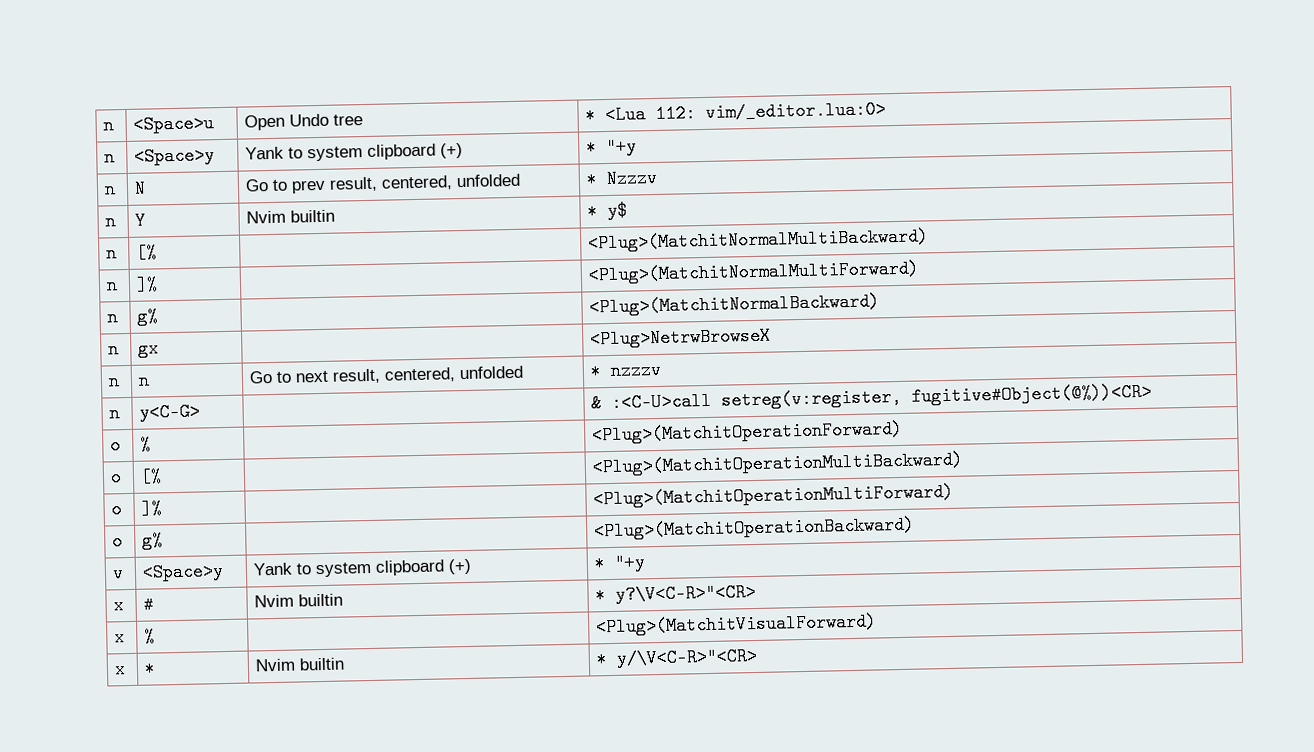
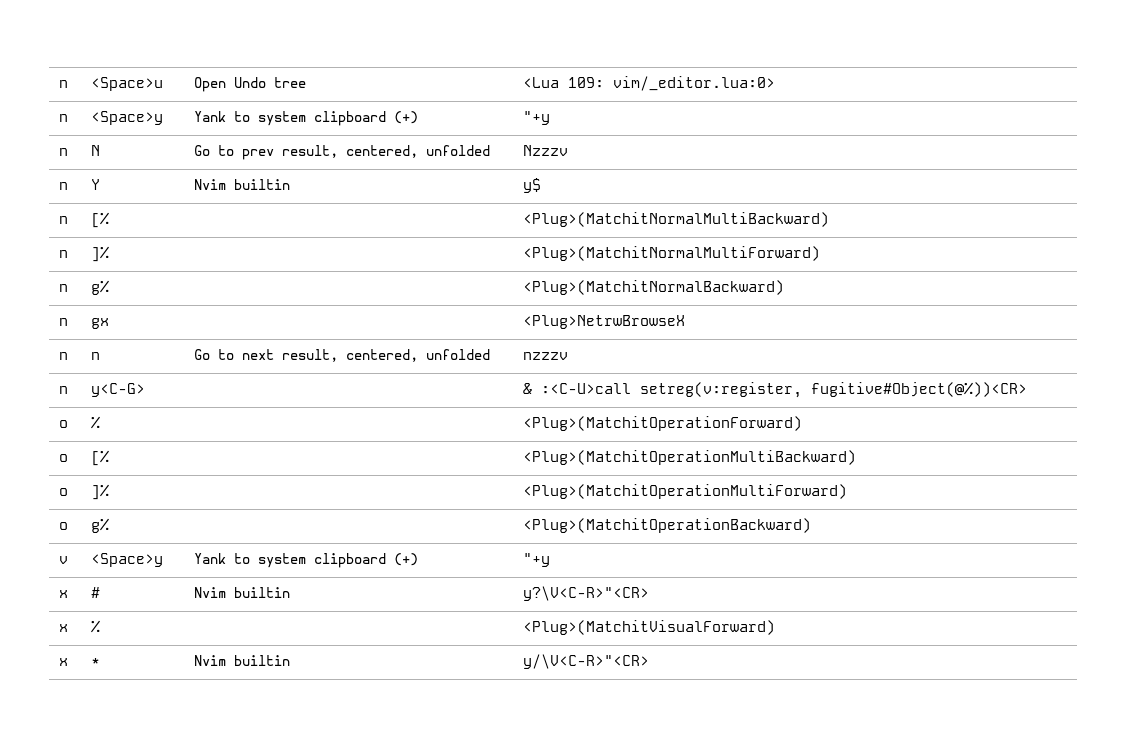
- n | <Space>u | Open Undo tree | * <Lua 112: vim/_editor.lua:0>
+ n | <Space>u | Open Undo tree | <Lua 109: vim/_editor.lua:0>
- n | <Space>y | Yank to system clipboard (+) | * "+y
+ n | <Space>y | Yank to system clipboard (+) | "+y
- n | N | Go to prev result, centered, unfolded | * Nzzzv
+ n | N | Go to prev result, centered, unfolded | Nzzzv
- n | Y | Nvim builtin | * y$
+ n | Y | Nvim builtin | y$
- n | n | Go to next result, centered, unfolded | * nzzzv
+ n | n | Go to next result, centered, unfolded | nzzzv
- v | <Space>y | Yank to system clipboard (+) | * "+y
+ v | <Space>y | Yank to system clipboard (+) | "+y
- x | # | Nvim builtin | * y?\V<C-R>"<CR>
+ x | # | Nvim builtin | y?\V<C-R>"<CR>
- x | * | Nvim builtin | * y/\V<C-R>"<CR>
+ x | * | Nvim builtin | y/\V<C-R>"<CR>

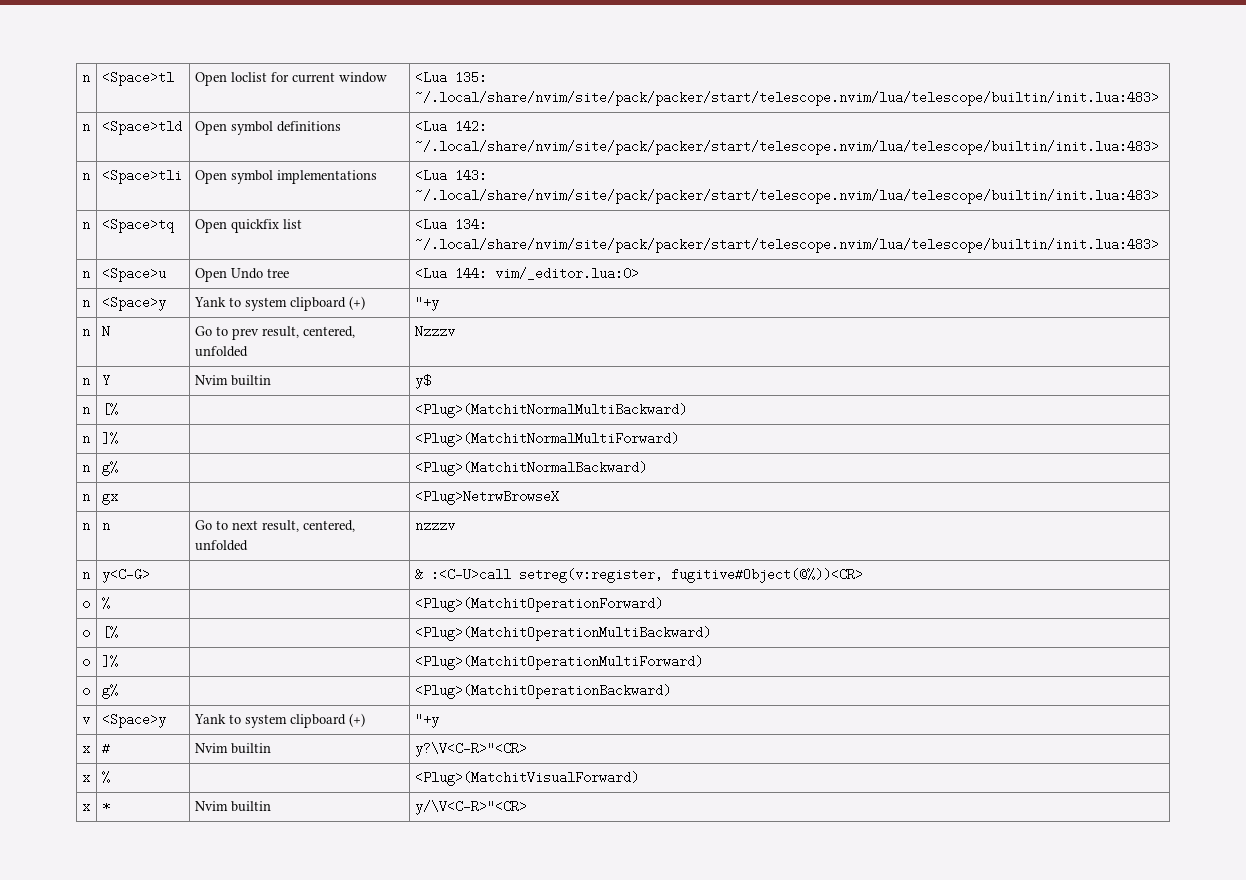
- n | <Space>u | Open Undo tree | <Lua 109: vim/_editor.lua:0>
+ n | <Space>tl | Open loclist for current window | <Lua 135: ~/.local/share/nvim/site/pack/packer/start/telescope.nvim/lua/telescope/builtin/init.lua:483>
+ n | <Space>tld | Open symbol definitions | <Lua 142: ~/.local/share/nvim/site/pack/packer/start/telescope.nvim/lua/telescope/builtin/init.lua:483>
+ n | <Space>tli | Open symbol implementations | <Lua 143: ~/.local/share/nvim/site/pack/packer/start/telescope.nvim/lua/telescope/builtin/init.lua:483>
+ n | <Space>tq | Open quickfix list | <Lua 134: ~/.local/share/nvim/site/pack/packer/start/telescope.nvim/lua/telescope/builtin/init.lua:483>
+ n | <Space>u | Open Undo tree | <Lua 144: vim/_editor.lua:0>

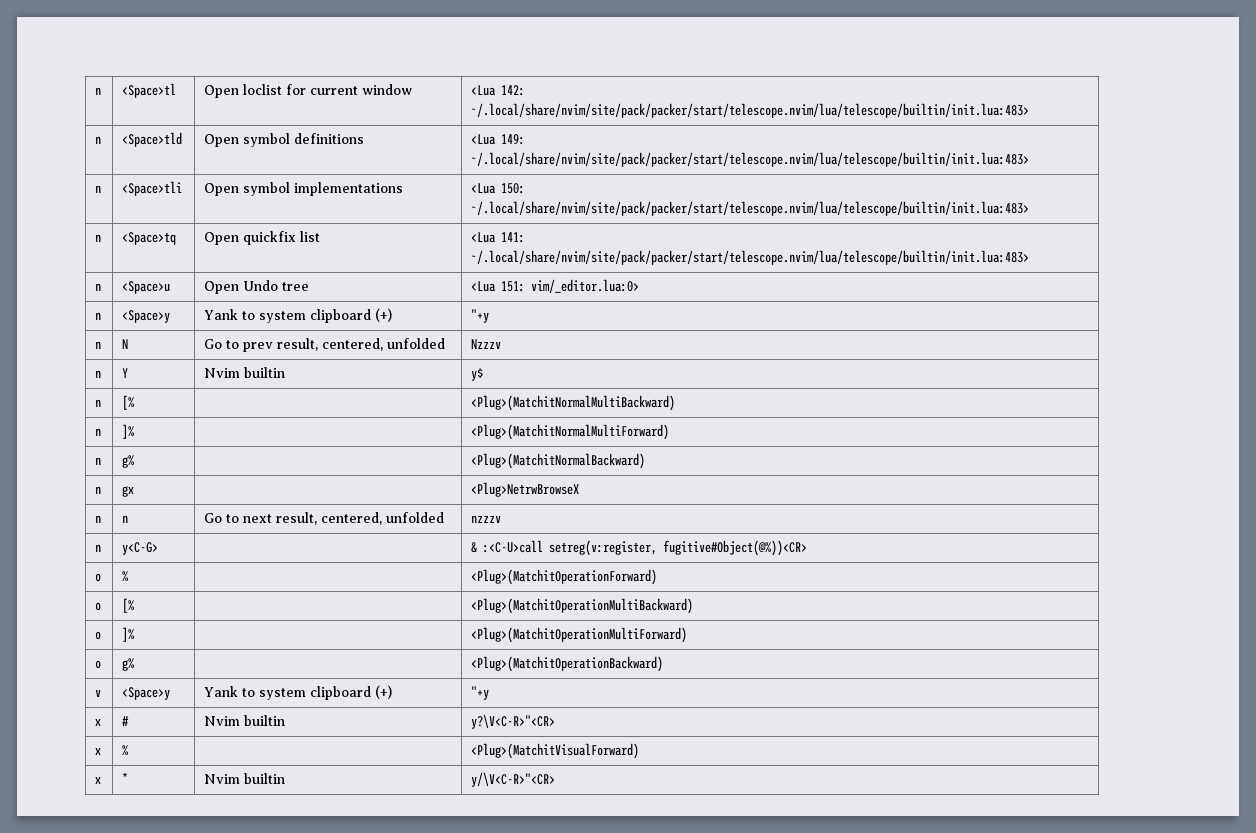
- n | <Space>tl | Open loclist for current window | <Lua 135: ~/.local/share/nvim/site/pack/packer/start/telescope.nvim/lua/telescope/builtin/init.lua:483>
+ n | <Space>tl | Open loclist for current window | <Lua 142: ~/.local/share/nvim/site/pack/packer/start/telescope.nvim/lua/telescope/builtin/init.lua:483>
- n | <Space>tld | Open symbol definitions | <Lua 142: ~/.local/share/nvim/site/pack/packer/start/telescope.nvim/lua/telescope/builtin/init.lua:483>
+ n | <Space>tld | Open symbol definitions | <Lua 149: ~/.local/share/nvim/site/pack/packer/start/telescope.nvim/lua/telescope/builtin/init.lua:483>
- n | <Space>tli | Open symbol implementations | <Lua 143: ~/.local/share/nvim/site/pack/packer/start/telescope.nvim/lua/telescope/builtin/init.lua:483>
+ n | <Space>tli | Open symbol implementations | <Lua 150: ~/.local/share/nvim/site/pack/packer/start/telescope.nvim/lua/telescope/builtin/init.lua:483>
- n | <Space>tq | Open quickfix list | <Lua 134: ~/.local/share/nvim/site/pack/packer/start/telescope.nvim/lua/telescope/builtin/init.lua:483>
+ n | <Space>tq | Open quickfix list | <Lua 141: ~/.local/share/nvim/site/pack/packer/start/telescope.nvim/lua/telescope/builtin/init.lua:483>
- n | <Space>u | Open Undo tree | <Lua 144: vim/_editor.lua:0>
+ n | <Space>u | Open Undo tree | <Lua 151: vim/_editor.lua:0>

